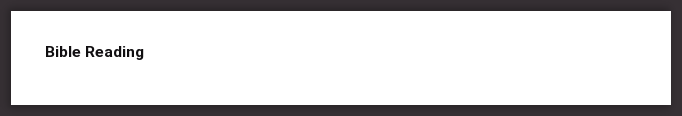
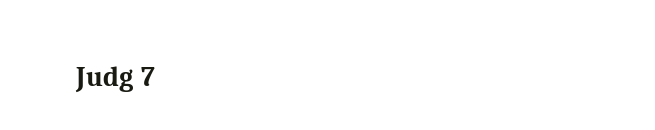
- Bible Reading
+ Judg 7

